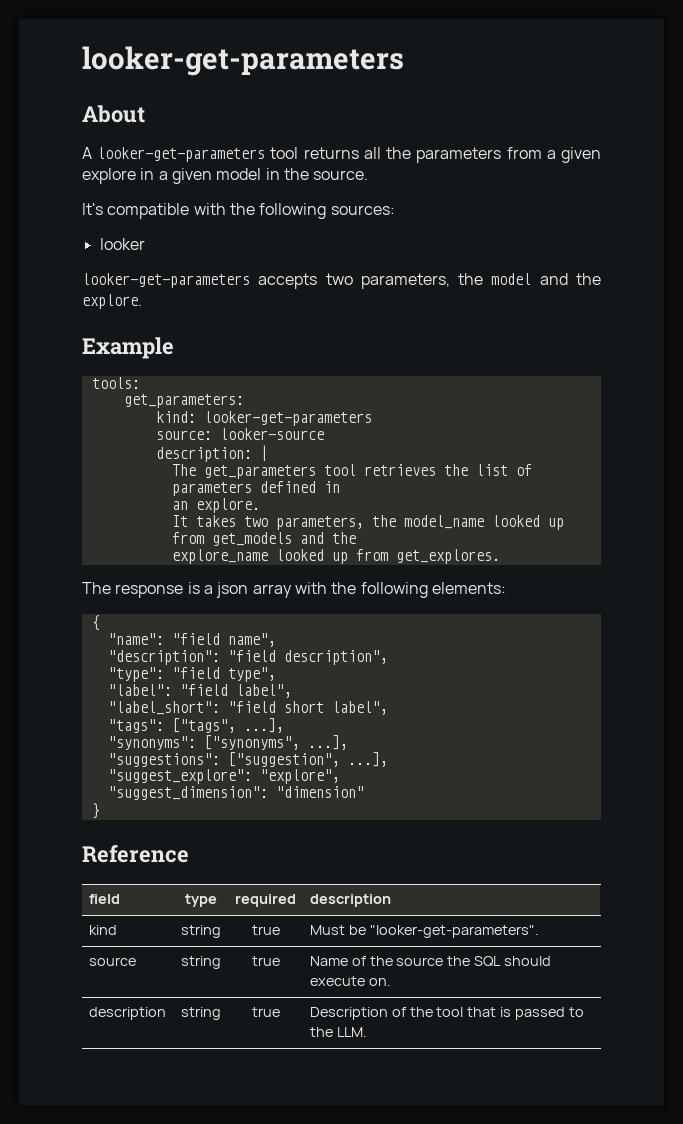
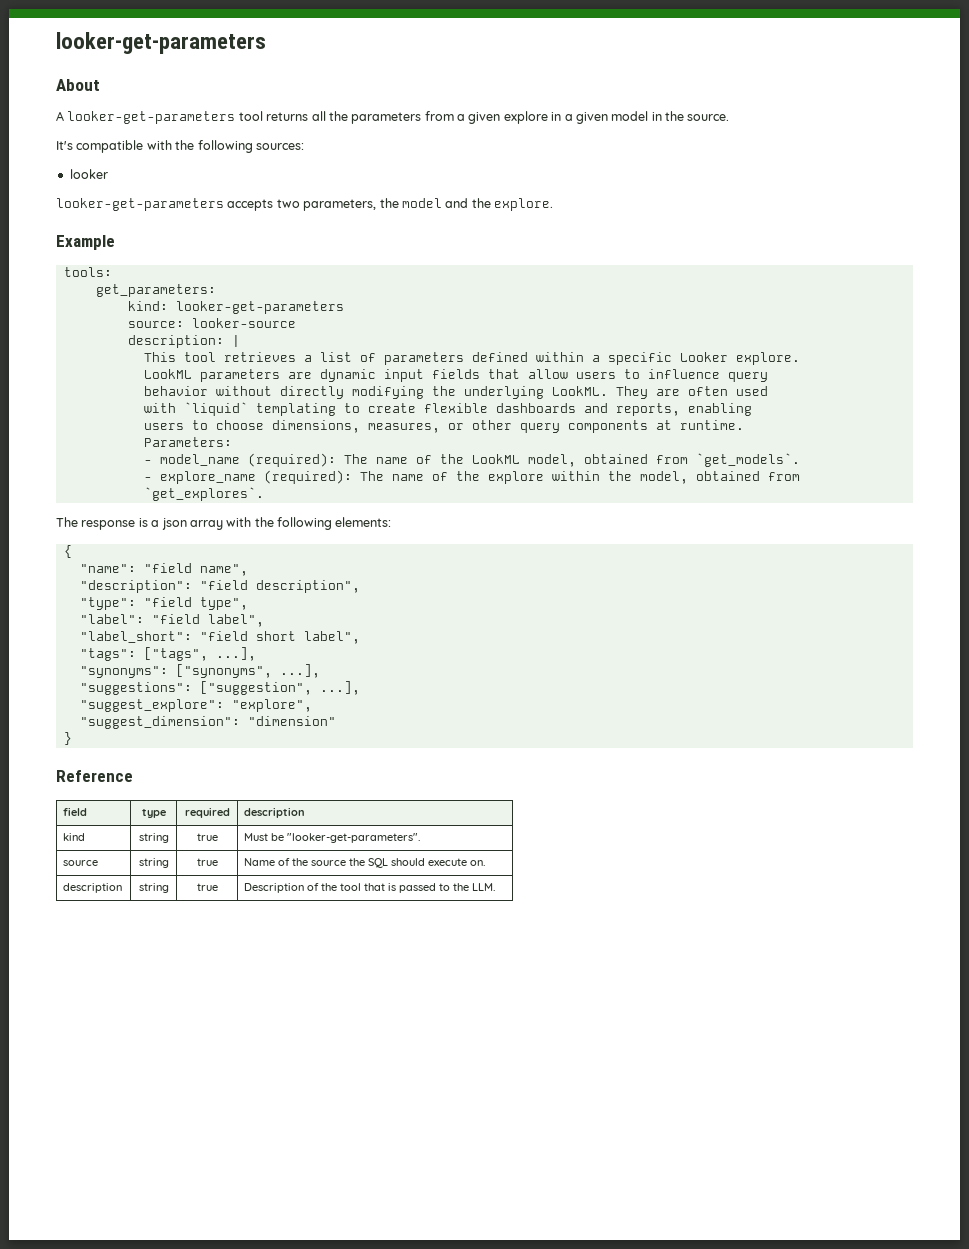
- The get_parameters tool retrieves the list of parameters defined in
- an explore.
- It takes two parameters, the model_name looked up from get_models and the
- explore_name looked up from get_explores.
+ This tool retrieves a list of parameters defined within a specific Looker explore.
+ LookML parameters are dynamic input fields that allow users to influence query
+ behavior without directly modifying the underlying LookML. They are often used
+ with `liquid` templating to create flexible dashboards and reports, enabling
+ users to choose dimensions, measures, or other query components at runtime.
+ Parameters:
+ - model_name (required): The name of the LookML model, obtained from `get_models`.
+ - explore_name (required): The name of the explore within the model, obtained from `get_explores`.

